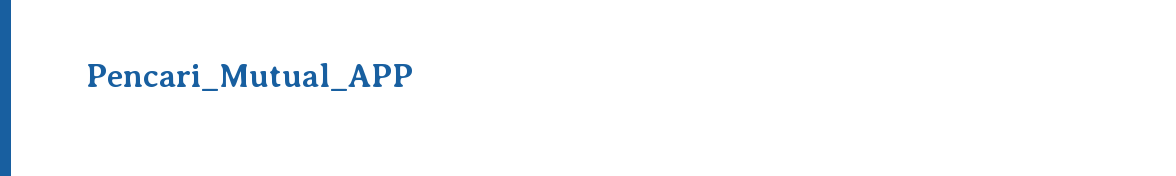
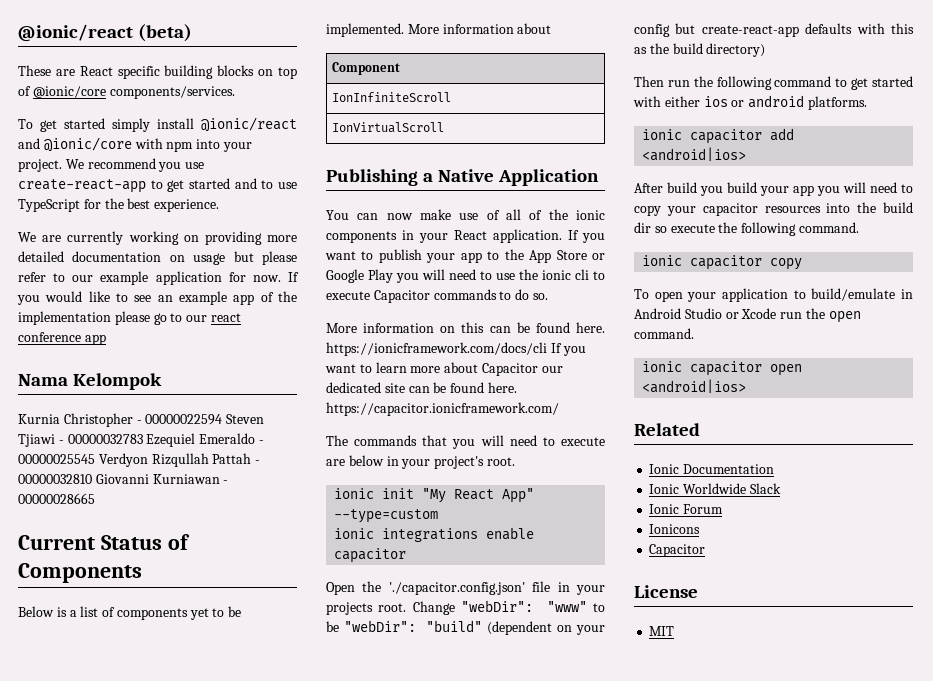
- Pencari_Mutual_APP
+ @ionic/react (beta)
+ These are React specific building blocks on top of @ionic/core components/services.
+ To get started simply install @ionic/react and @ionic/core with npm into your project. We recommend you use create-react-app to get started and to use TypeScript for the best experience.
+ We are currently working on providing more detailed documentation on usage but please refer to our example application for now. If you would like to see an example app of the implementation please go to our react conference app
+ Nama Kelompok
+ Kurnia Christopher - 00000022594 Steven Tjiawi - 00000032783 Ezequiel Emeraldo - 00000025545 Verdyon Rizqullah Pattah - 00000032810 Giovanni Kurniawan - 00000028665
+ Current Status of Components
+ Below is a list of components yet to be implemented. More information about
+ Component
+ IonInfiniteScroll
+ IonVirtualScroll
+ Publishing a Native Application
+ You can now make use of all of the ionic components in your React application. If you want to publish your app to the App Store or Google Play you will need to use the ionic cli to execute Capacitor commands to do so.
+ More information on this can be found here. https://ionicframework.com/docs/cli If you want to learn more about Capacitor our dedicated site can be found here. https://capacitor.ionicframework.com/
+ The commands that you will need to execute are below in your project's root.
+ ionic init "My React App" --type=custom
+ ionic integrations enable capacitor
+ Open the './capacitor.config.json' file in your projects root. Change "webDir": "www" to be "webDir": "build" (dependent on your config but create-react-app defaults with this as the build directory)
+ Then run the following command to get started with either ios or android platforms.
+ ionic capacitor add <android|ios>
+ After build you build your app you will need to copy your capacitor resources into the build dir so execute the following command.
+ ionic capacitor copy
+ To open your application to build/emulate in Android Studio or Xcode run the open command.
+ ionic capacitor open <android|ios>
+ Related
+ Ionic Documentation
+ Ionic Worldwide Slack
+ Ionic Forum
+ Ionicons
+ Capacitor
+ License
+ MIT

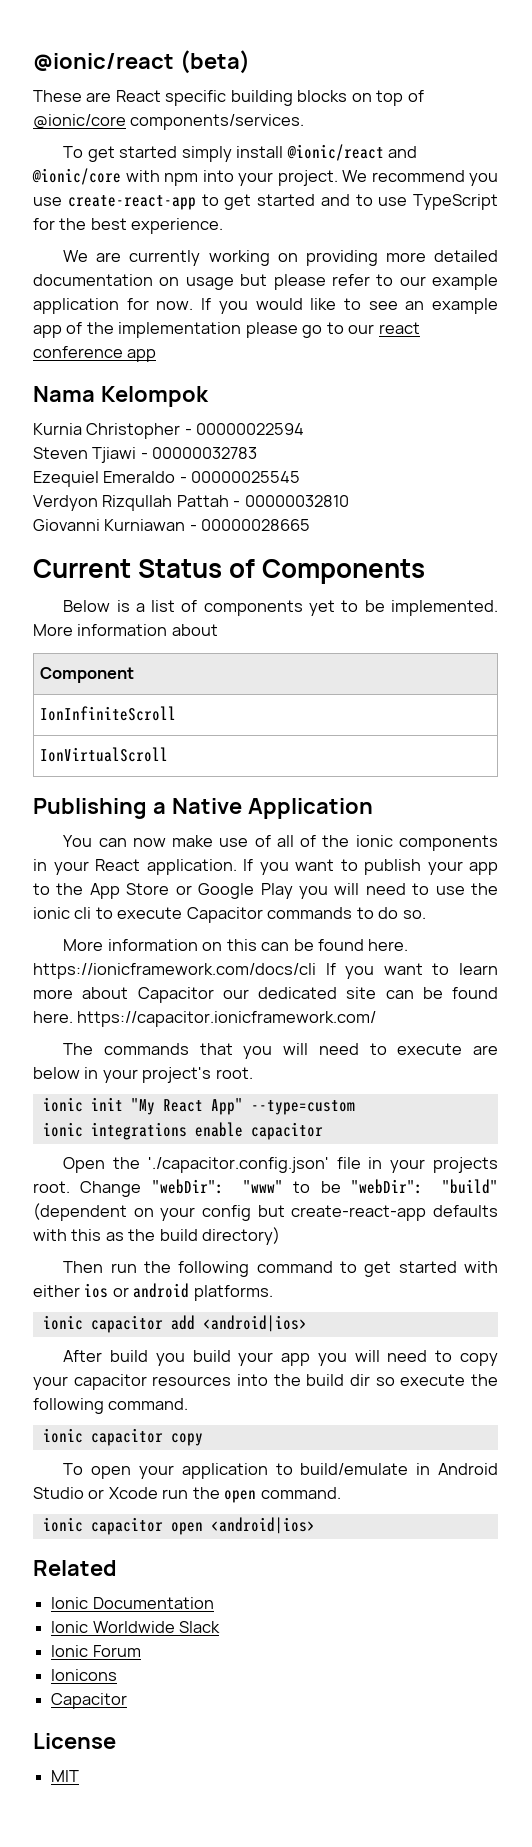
- Kurnia Christopher - 00000022594 Steven Tjiawi - 00000032783 Ezequiel Emeraldo - 00000025545 Verdyon Rizqullah Pattah - 00000032810 Giovanni Kurniawan - 00000028665
+ Kurnia Christopher - 00000022594
+ Steven Tjiawi - 00000032783
+ Ezequiel Emeraldo - 00000025545
+ Verdyon Rizqullah Pattah - 00000032810
+ Giovanni Kurniawan - 00000028665

